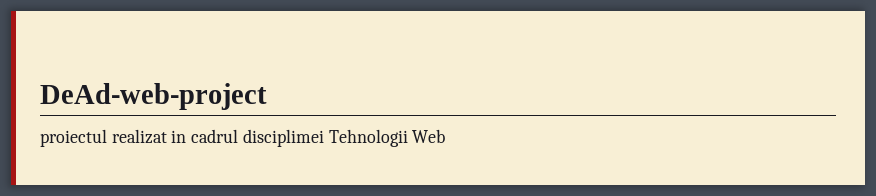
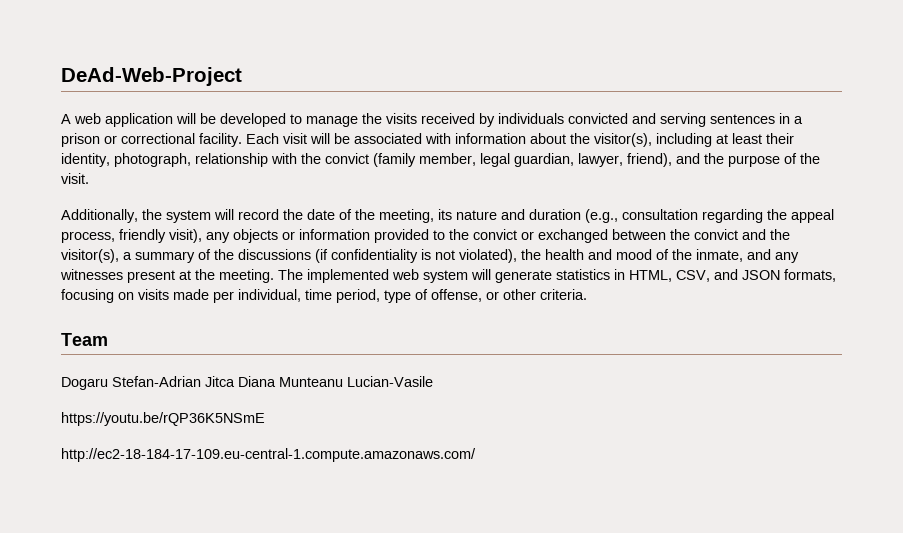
- DeAd-web-project
- proiectul realizat in cadrul disciplimei Tehnologii Web
+ DeAd-Web-Project
+ A web application will be developed to manage the visits received by individuals convicted and serving sentences in a prison or correctional facility. Each visit will be associated with information about the visitor(s), including at least their identity, photograph, relationship with the convict (family member, legal guardian, lawyer, friend), and the purpose of the visit.
+ Additionally, the system will record the date of the meeting, its nature and duration (e.g., consultation regarding the appeal process, friendly visit), any objects or information provided to the convict or exchanged between the convict and the visitor(s), a summary of the discussions (if confidentiality is not violated), the health and mood of the inmate, and any witnesses present at the meeting. The implemented web system will generate statistics in HTML, CSV, and JSON formats, focusing on visits made per individual, time period, type of offense, or other criteria.
+ Team
+ Dogaru Stefan-Adrian Jitca Diana Munteanu Lucian-Vasile
+ https://youtu.be/rQP36K5NSmE
+ http://ec2-18-184-17-109.eu-central-1.compute.amazonaws.com/

